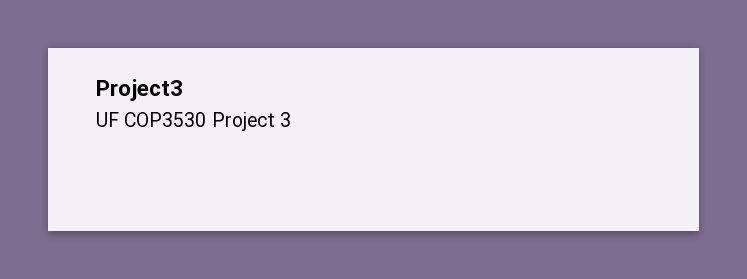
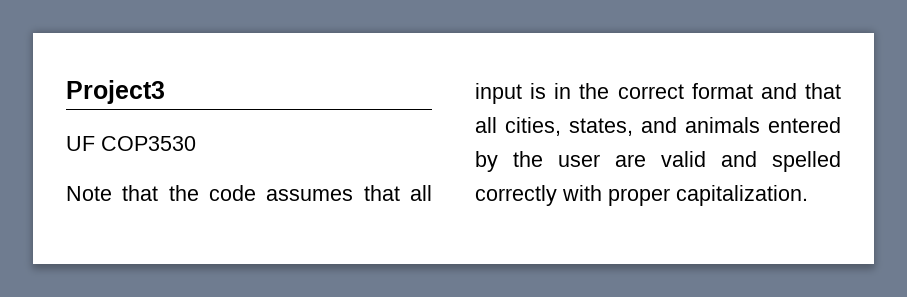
- UF COP3530 Project 3
+ UF COP3530
+ Note that the code assumes that all input is in the correct format and that all cities, states, and animals entered by the user are valid and spelled correctly with proper capitalization.

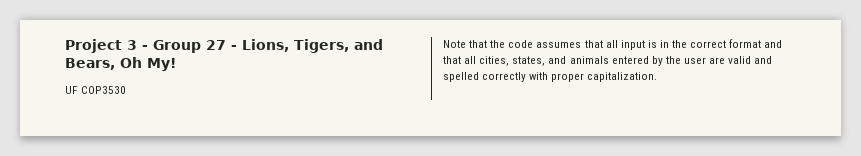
- Project3
+ Project 3 - Group 27 - Lions, Tigers, and Bears, Oh My!

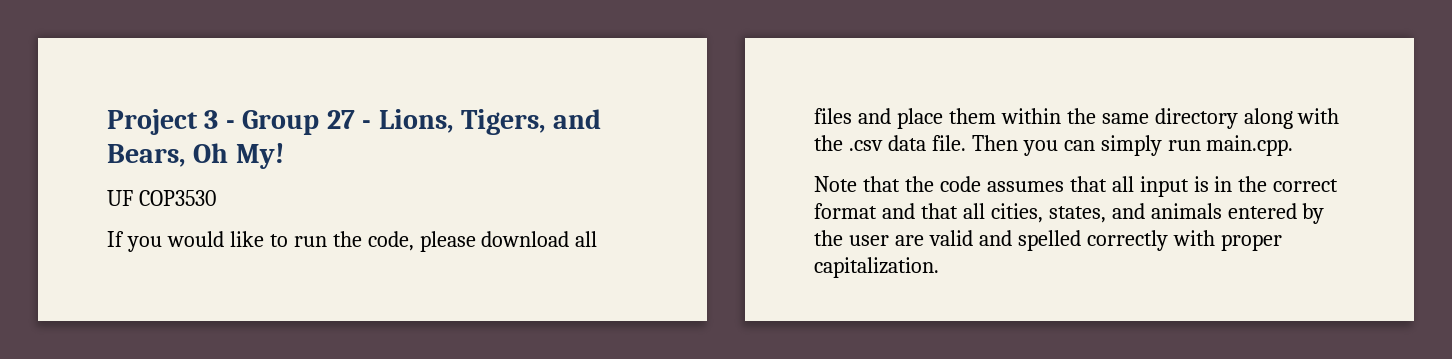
+ If you would like to run the code, please download all files and place them within the same directory along with the .csv data file. Then you can simply run main.cpp.

